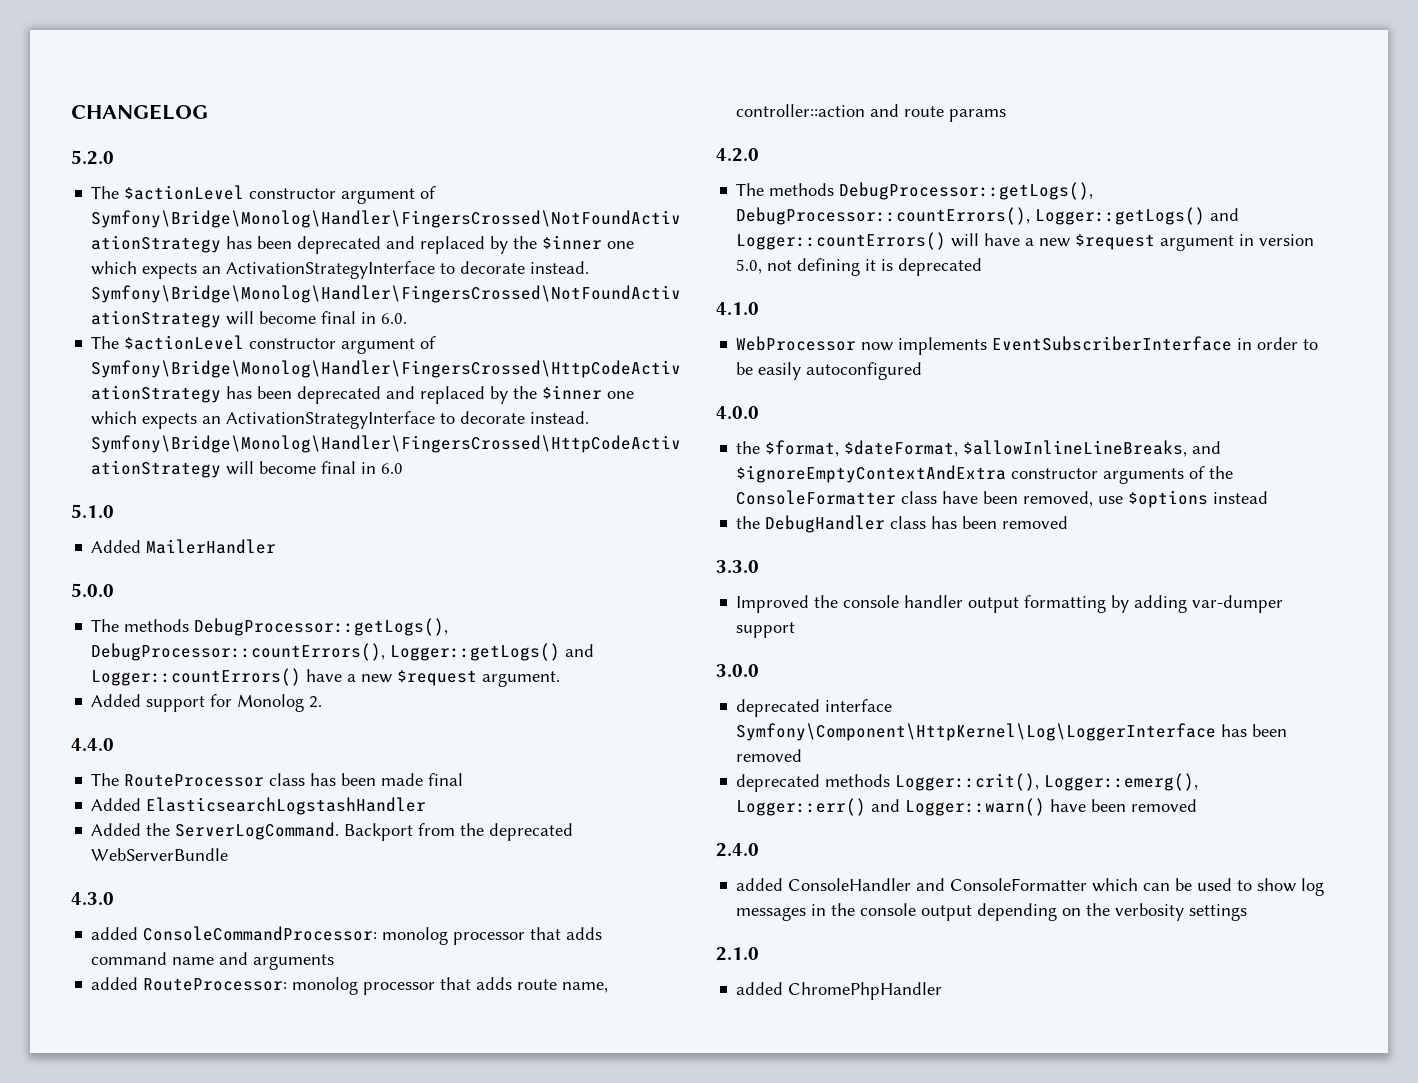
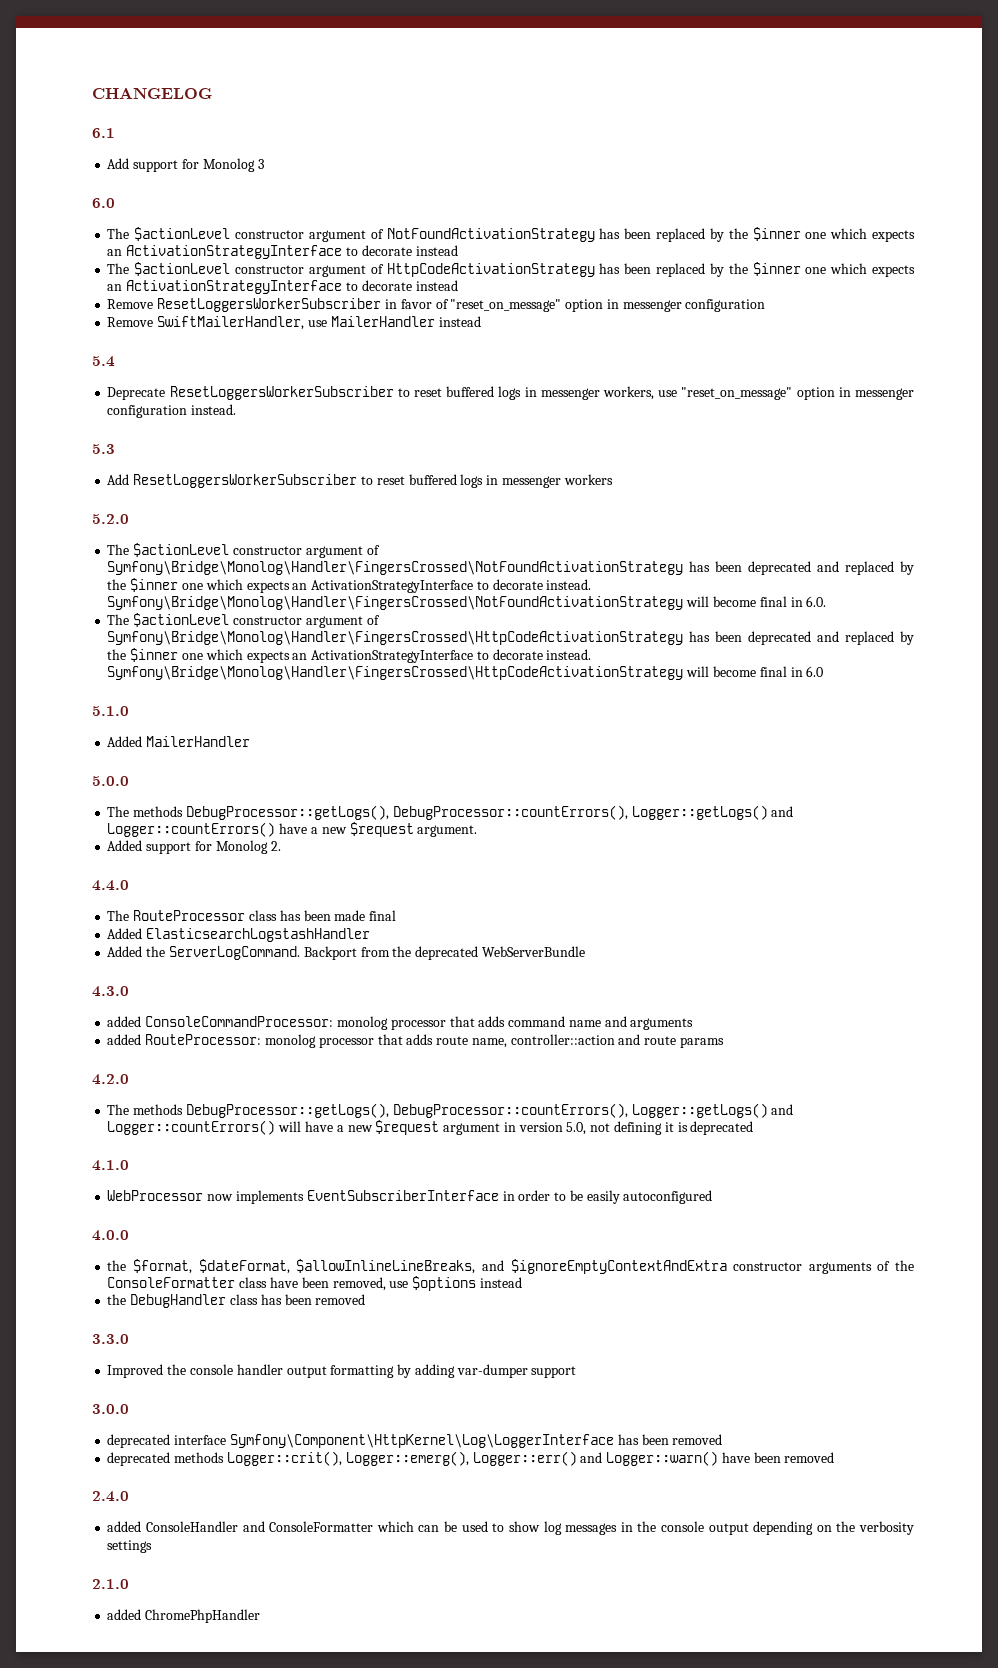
+ 6.1
+ Add support for Monolog 3
+ 6.0
+ The $actionLevel constructor argument of NotFoundActivationStrategy has been replaced by the $inner one which expects an ActivationStrategyInterface to decorate instead
+ The $actionLevel constructor argument of HttpCodeActivationStrategy has been replaced by the $inner one which expects an ActivationStrategyInterface to decorate instead
+ Remove ResetLoggersWorkerSubscriber in favor of "reset_on_message" option in messenger configuration
+ Remove SwiftMailerHandler, use MailerHandler instead
+ 5.4
+ Deprecate ResetLoggersWorkerSubscriber to reset buffered logs in messenger workers, use "reset_on_message" option in messenger configuration instead.
+ 5.3
+ Add ResetLoggersWorkerSubscriber to reset buffered logs in messenger workers

